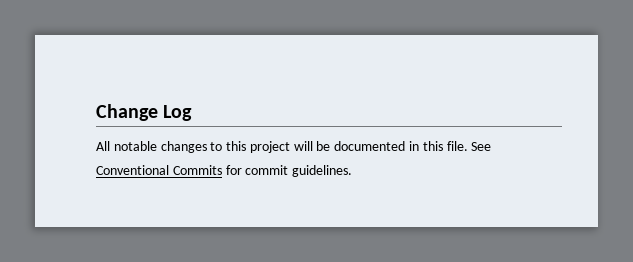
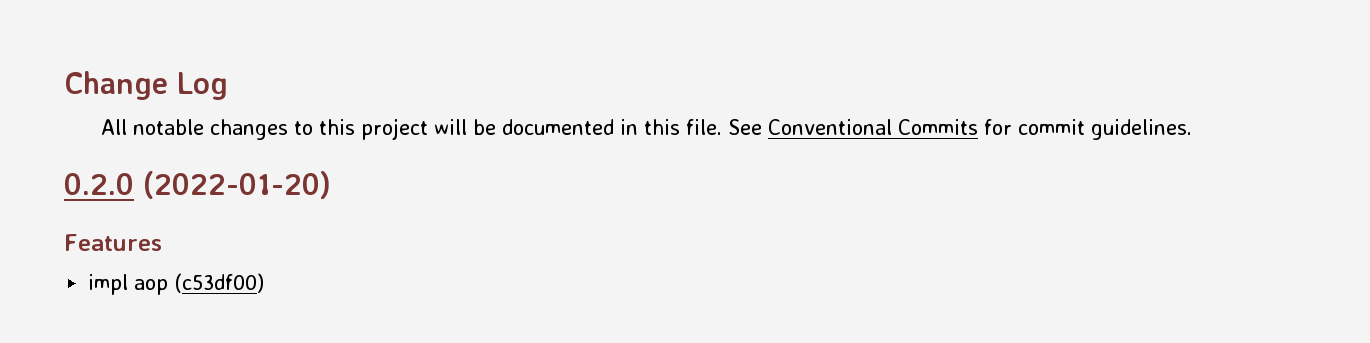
+ 0.2.0 (2022-01-20)
+ Features
+ impl aop (c53df00)

